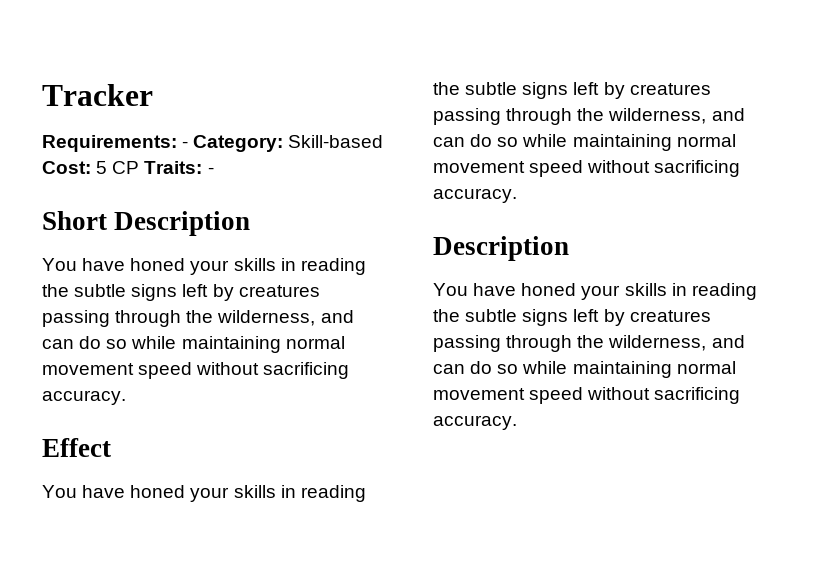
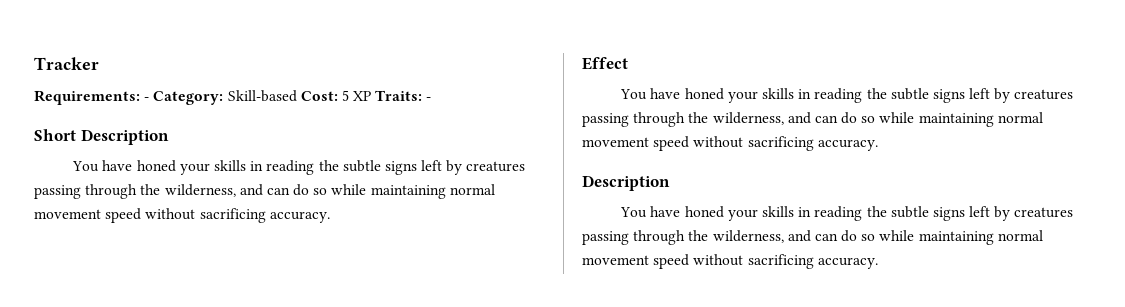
- Requirements: - Category: Skill-based Cost: 5 CP Traits: -
+ Requirements: - Category: Skill-based Cost: 5 XP Traits: -

